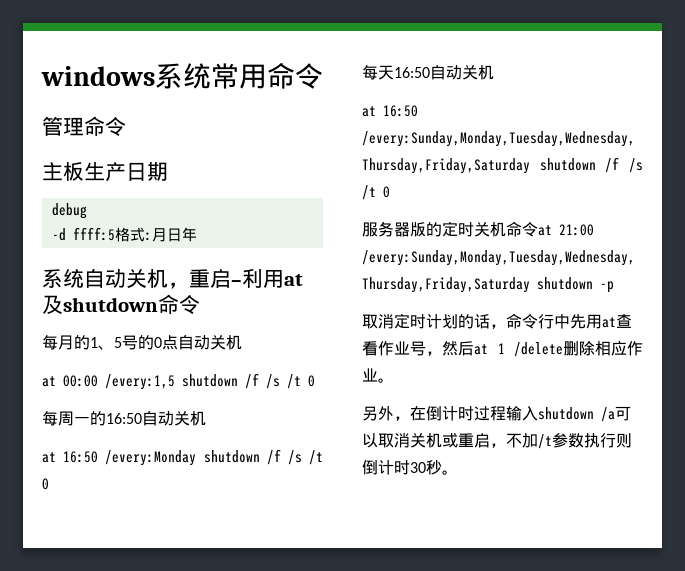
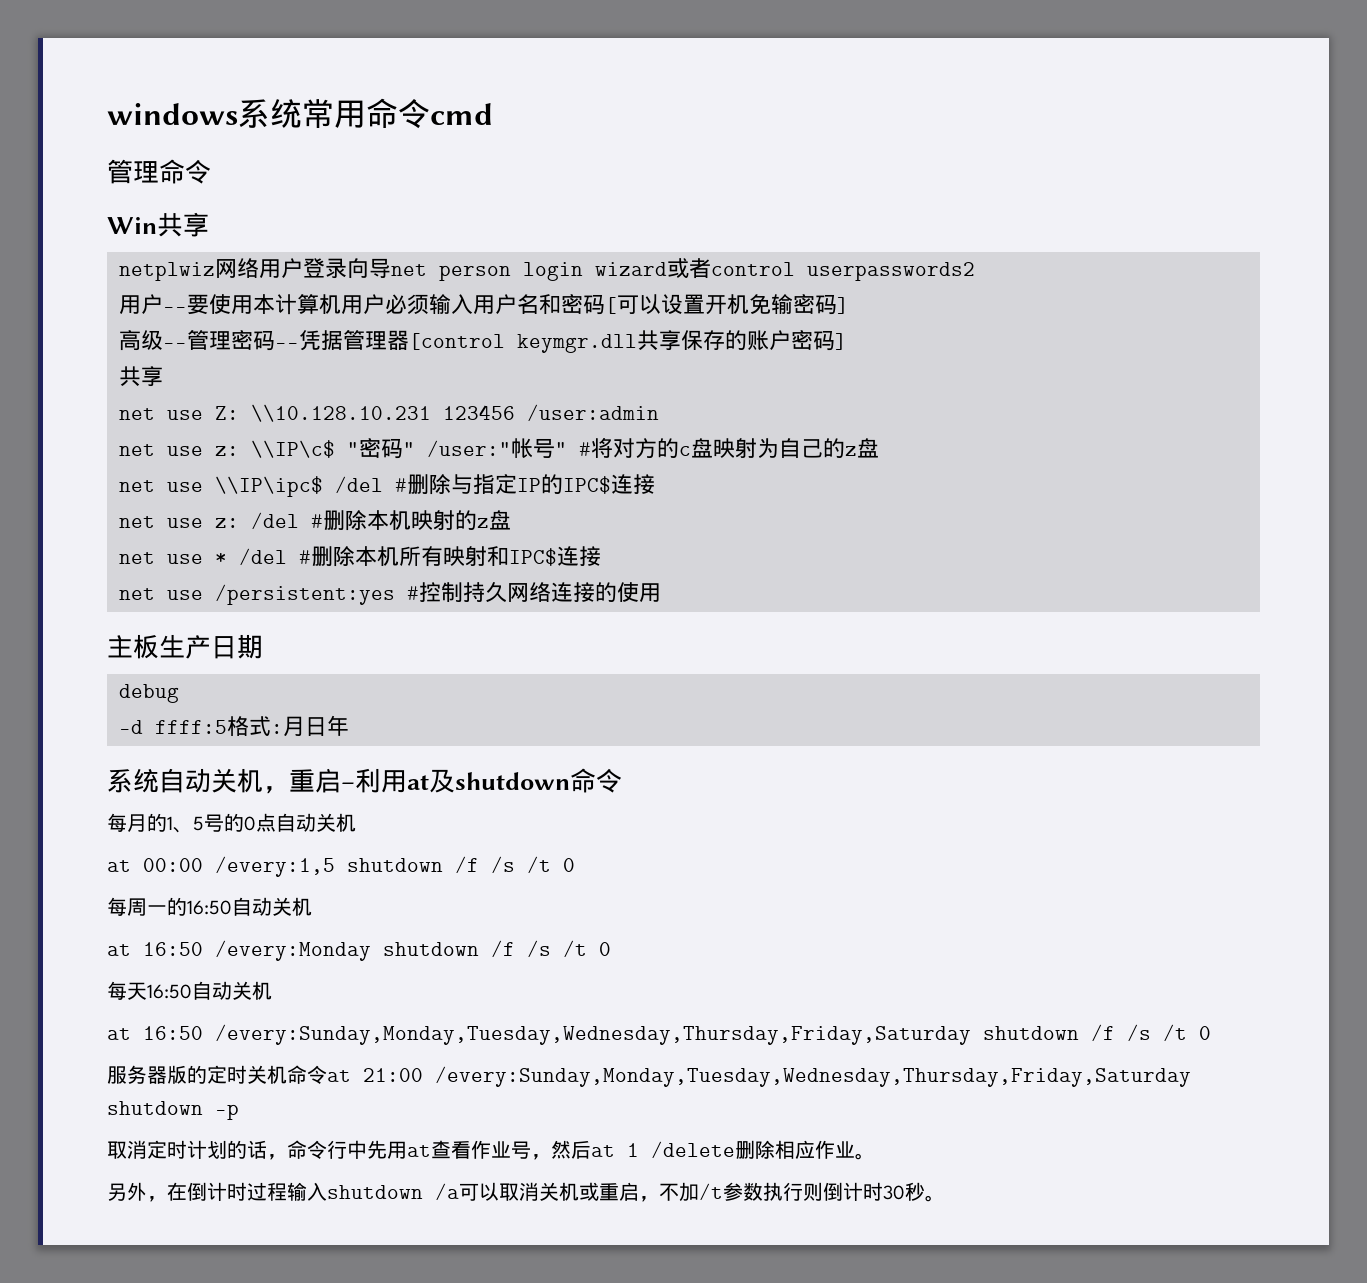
- windows系统常用命令
+ windows系统常用命令cmd
+ Win共享
+ netplwiz网络用户登录向导net person login wizard或者control userpasswords2
+ 用户--要使用本计算机用户必须输入用户名和密码[可以设置开机免输密码]
+ 高级--管理密码--凭据管理器[control keymgr.dll共享保存的账户密码]
+ 共享
+ net use Z: \\10.128.10.231 123456 /user:admin
+ net use z: \\IP\c$ "密码" /user:"帐号" #将对方的c盘映射为自己的z盘
+ net use \\IP\ipc$ /del #删除与指定IP的IPC$连接
+ net use z: /del #删除本机映射的z盘
+ net use * /del #删除本机所有映射和IPC$连接
+ net use /persistent:yes #控制持久网络连接的使用

